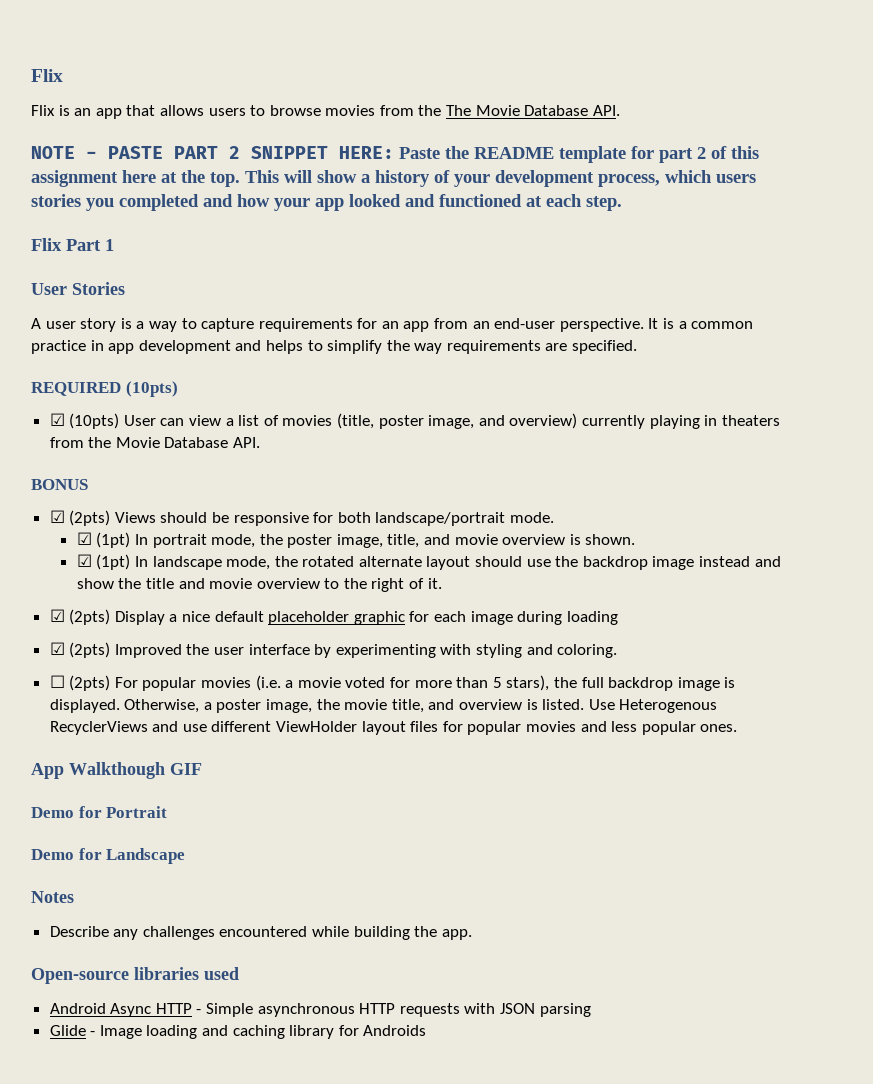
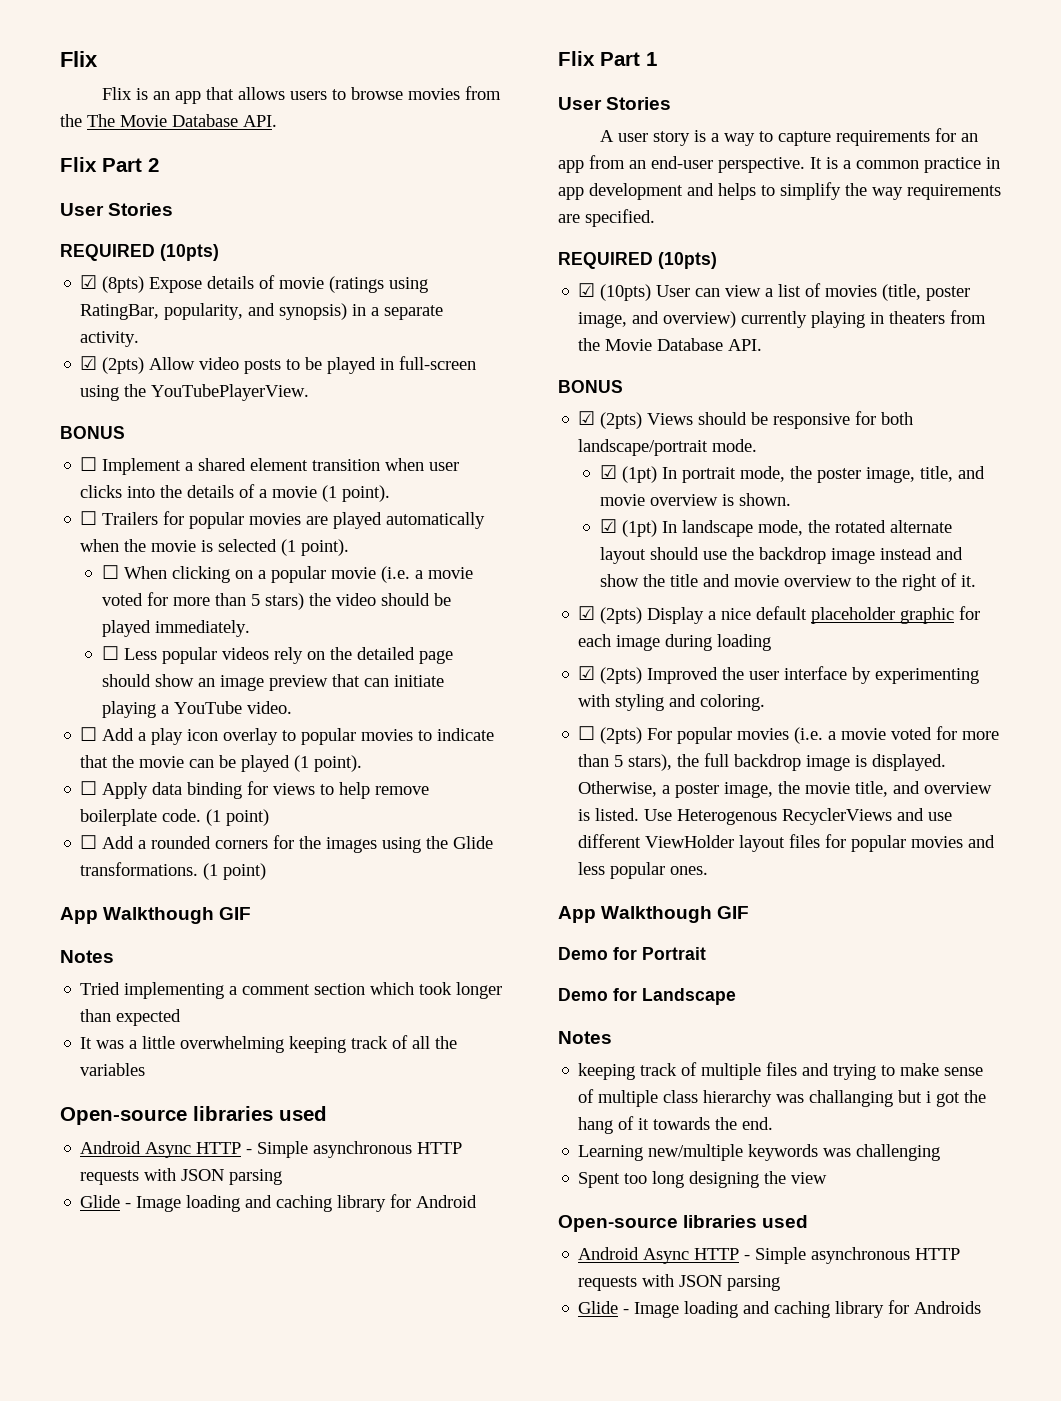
- NOTE - PASTE PART 2 SNIPPET HERE: Paste the README template for part 2 of this assignment here at the top. This will show a history of your development process, which users stories you completed and how your app looked and functioned at each step.
+ Flix Part 2
+ User Stories
+ REQUIRED (10pts)
+ ☑ (8pts) Expose details of movie (ratings using RatingBar, popularity, and synopsis) in a separate activity.
+ ☑ (2pts) Allow video posts to be played in full-screen using the YouTubePlayerView.
+ BONUS
+ ☐ Implement a shared element transition when user clicks into the details of a movie (1 point).
+ ☐ Trailers for popular movies are played automatically when the movie is selected (1 point).
+ ☐ When clicking on a popular movie (i.e. a movie voted for more than 5 stars) the video should be played immediately.
+ ☐ Less popular videos rely on the detailed page should show an image preview that can initiate playing a YouTube video.
+ ☐ Add a play icon overlay to popular movies to indicate that the movie can be played (1 point).
+ ☐ Apply data binding for views to help remove boilerplate code. (1 point)
+ ☐ Add a rounded corners for the images using the Glide transformations. (1 point)
+ App Walkthough GIF
+ Notes
+ Tried implementing a comment section which took longer than expected
+ It was a little overwhelming keeping track of all the variables
+ Open-source libraries used
+ Android Async HTTP - Simple asynchronous HTTP requests with JSON parsing
+ Glide - Image loading and caching library for Android
- Describe any challenges encountered while building the app.
+ keeping track of multiple files and trying to make sense of multiple class hierarchy was challanging but i got the hang of it towards the end.
+ Learning new/multiple keywords was challenging
+ Spent too long designing the view

